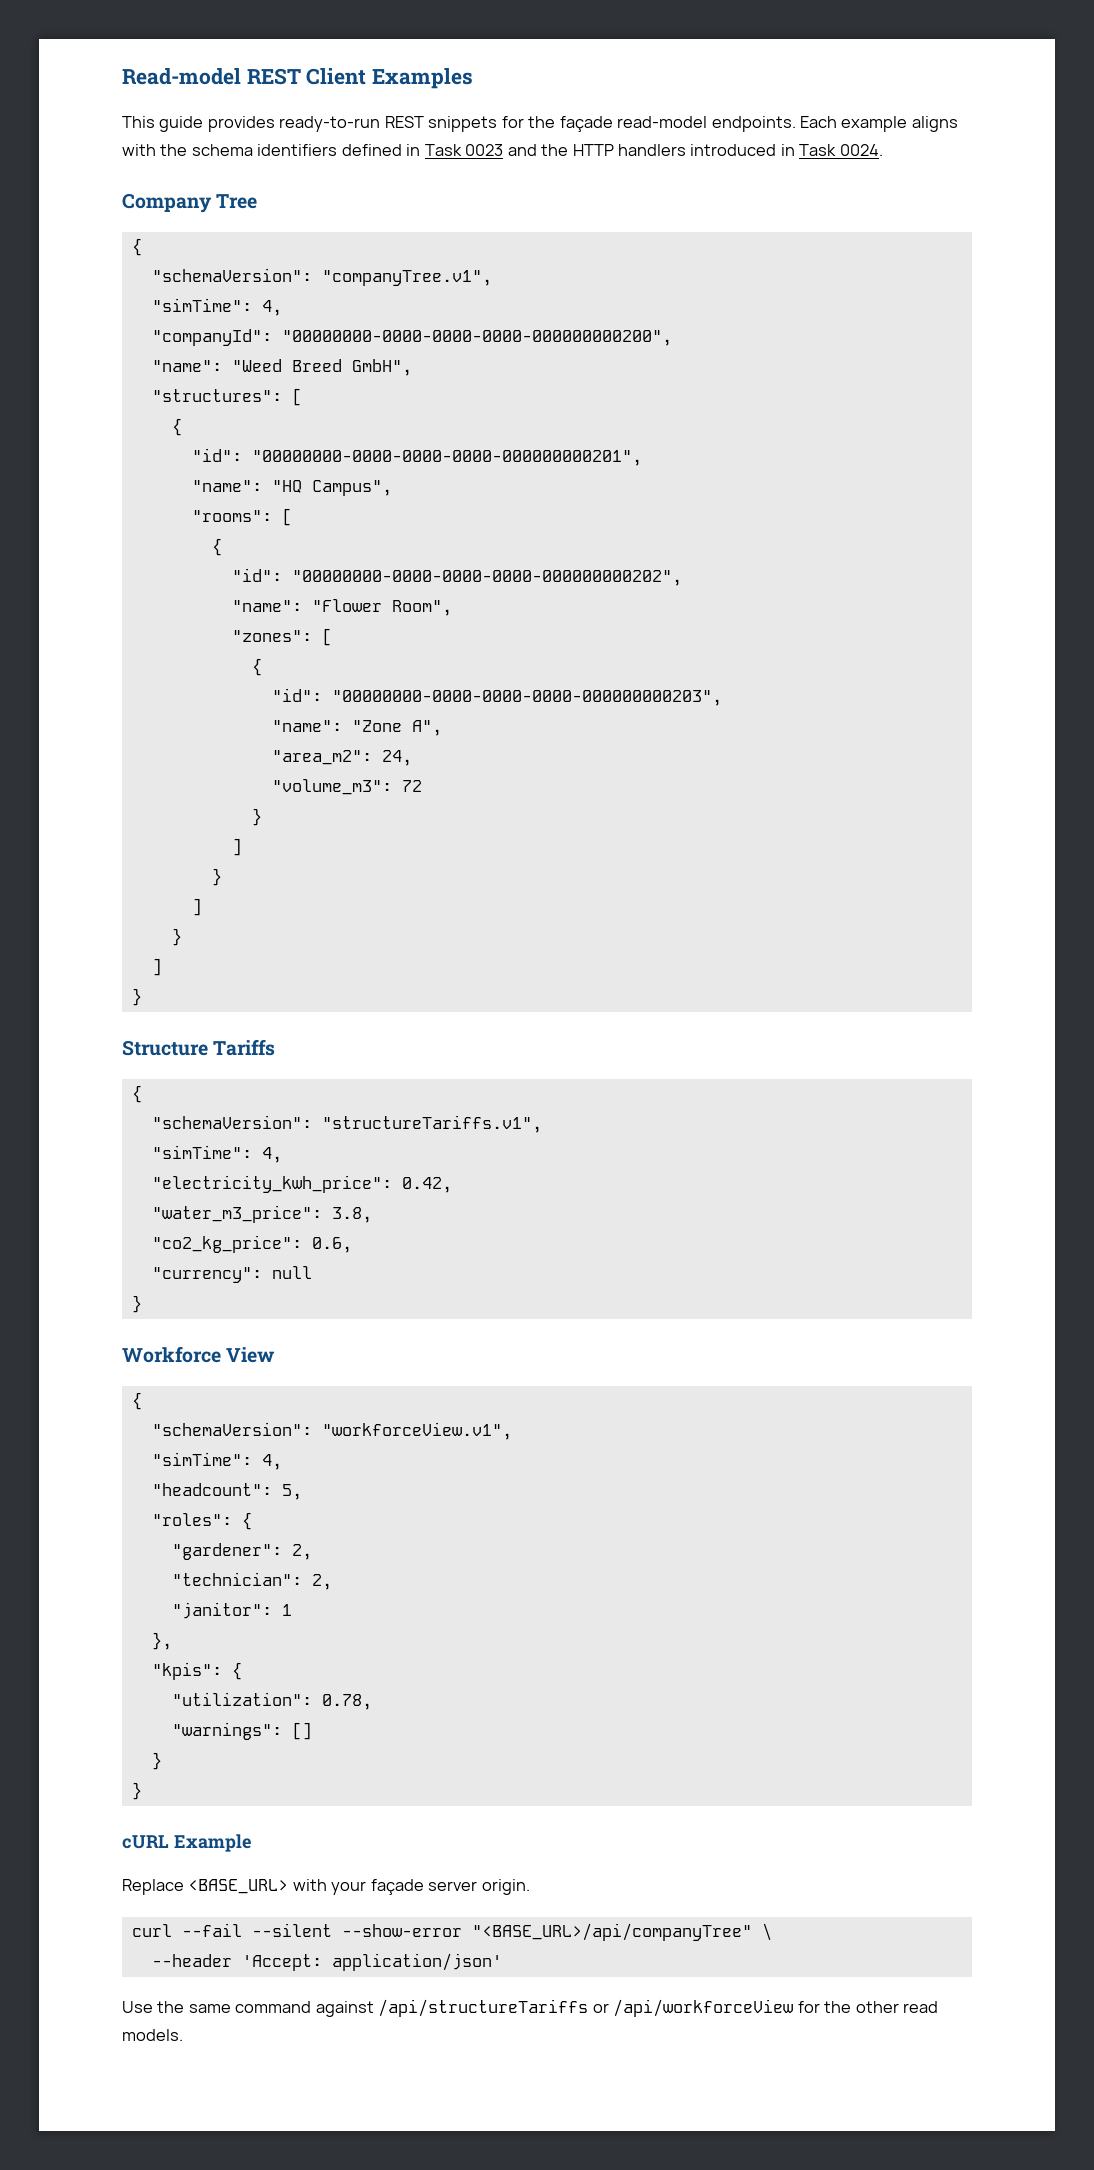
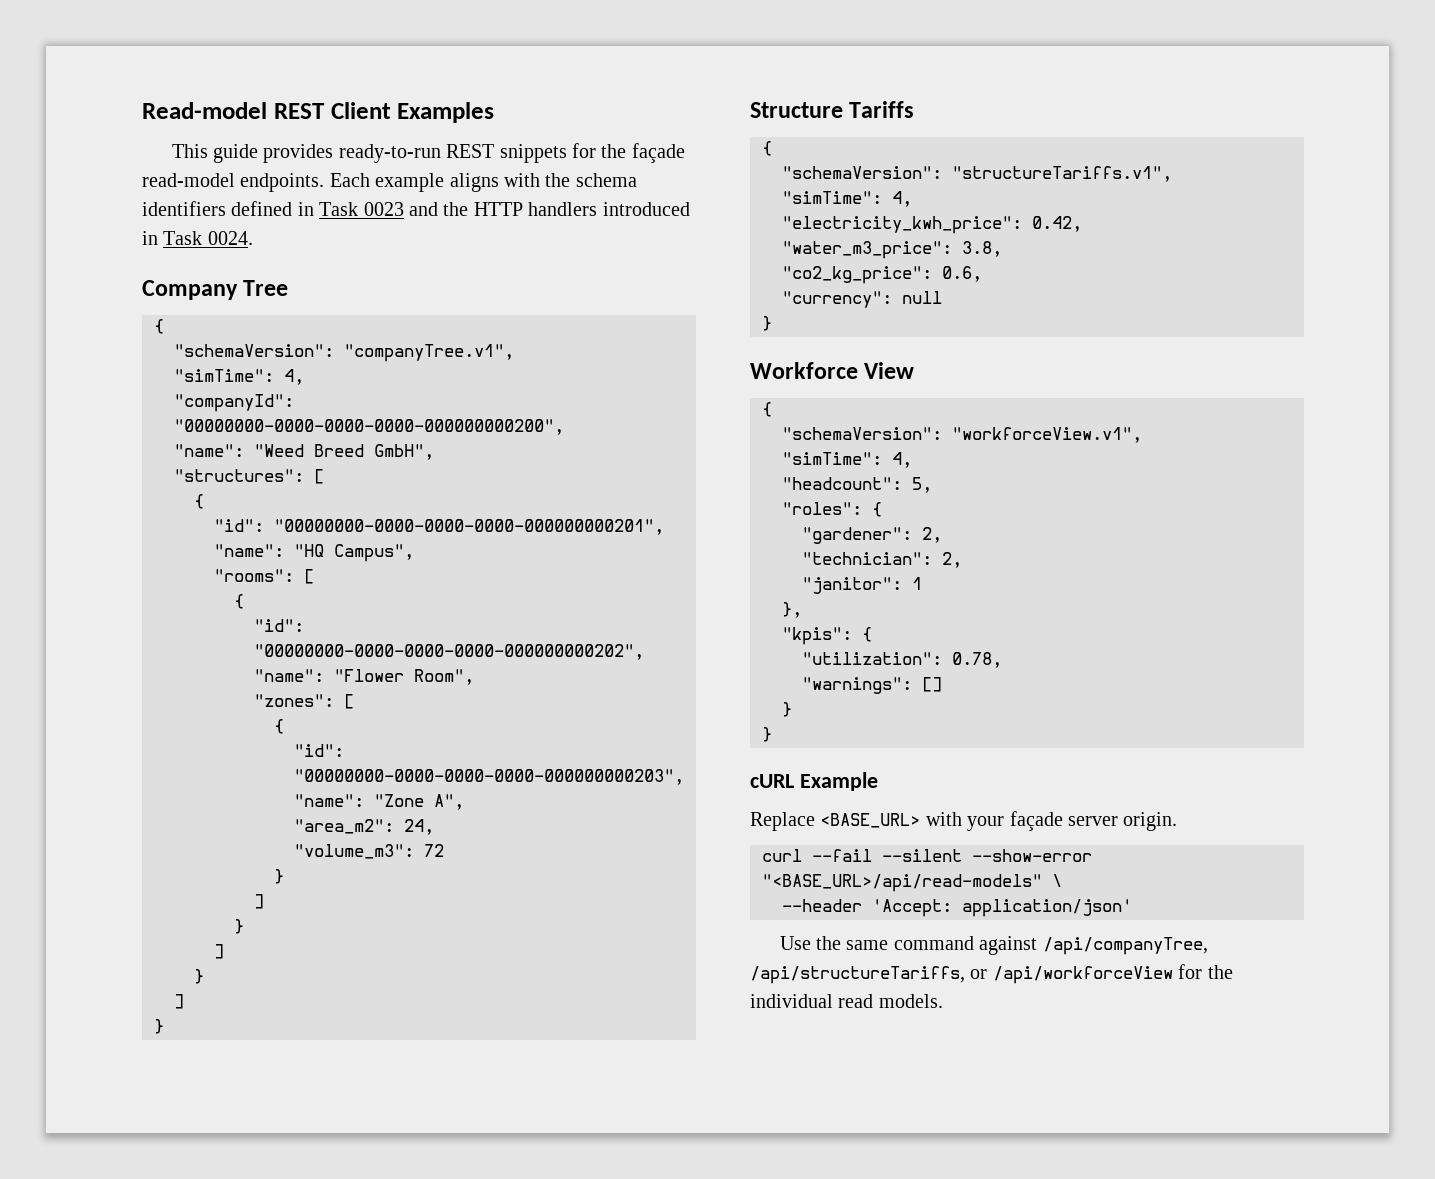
- curl --fail --silent --show-error "<BASE_URL>/api/companyTree" \
+ curl --fail --silent --show-error "<BASE_URL>/api/read-models" \
- Use the same command against /api/structureTariffs or /api/workforceView for the other read models.
+ Use the same command against /api/companyTree, /api/structureTariffs, or /api/workforceView for the individual read models.

